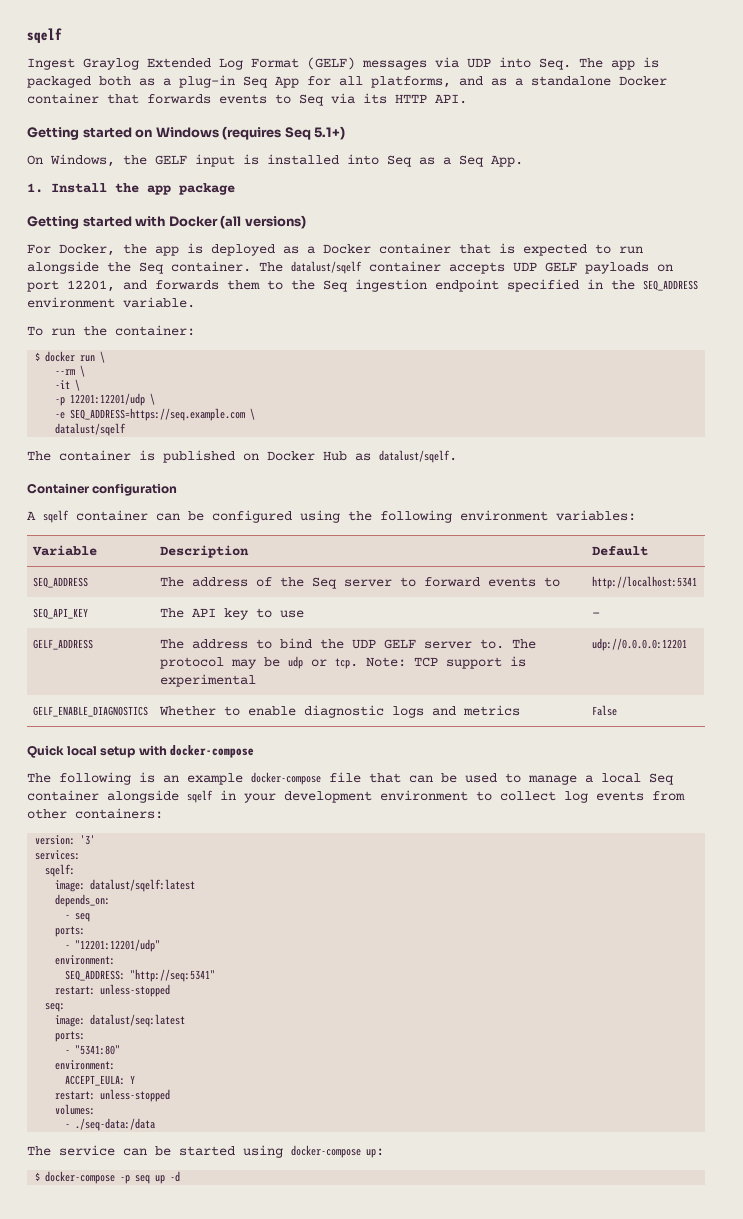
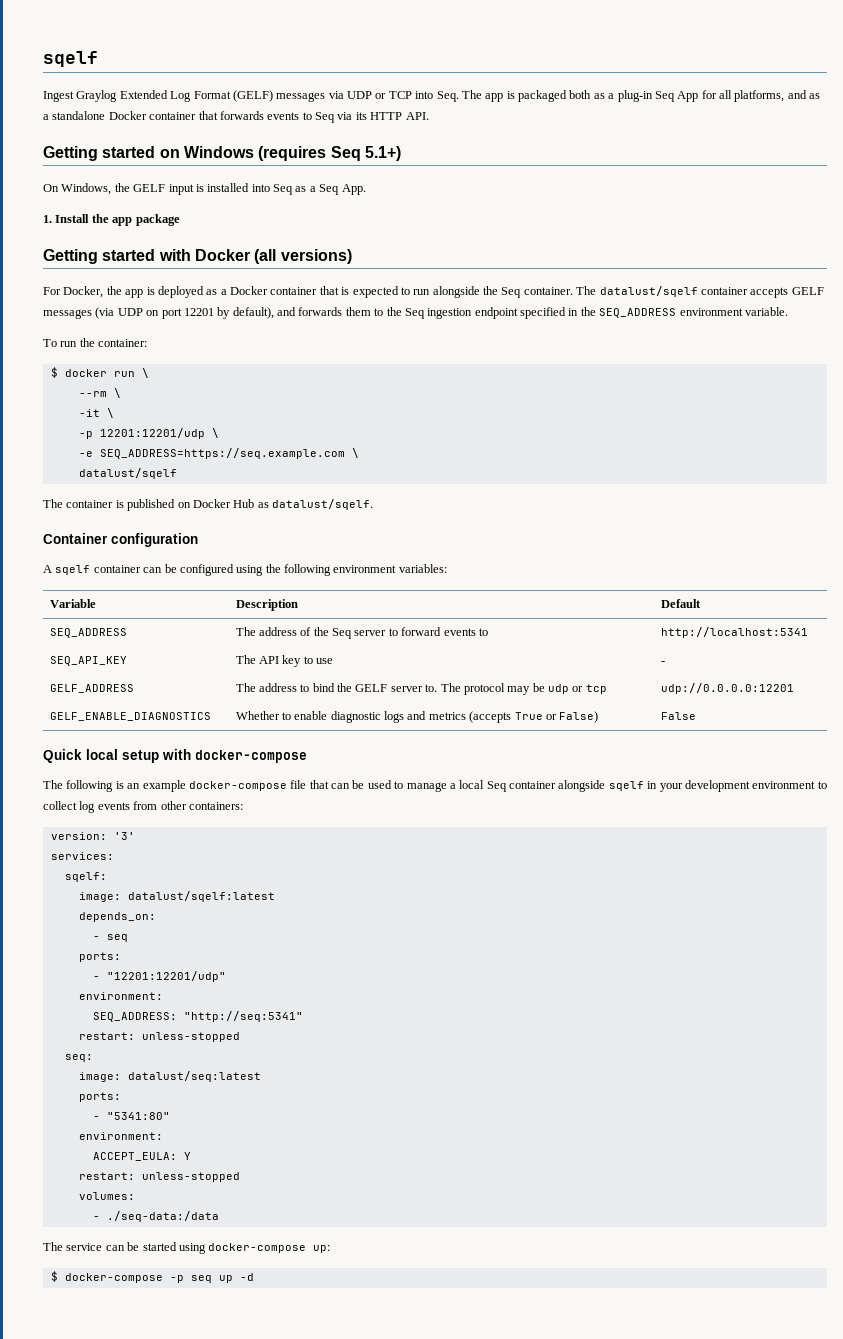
- Ingest Graylog Extended Log Format (GELF) messages via UDP into Seq. The app is packaged both as a plug-in Seq App for all platforms, and as a standalone Docker container that forwards events to Seq via its HTTP API.
+ Ingest Graylog Extended Log Format (GELF) messages via UDP or TCP into Seq. The app is packaged both as a plug-in Seq App for all platforms, and as a standalone Docker container that forwards events to Seq via its HTTP API.
- The datalust/sqelf container accepts UDP GELF payloads on port 12201, and forwards them to the Seq ingestion endpoint specified in the SEQ_ADDRESS environment variable.
+ The datalust/sqelf container accepts GELF messages (via UDP on port 12201 by default), and forwards them to the Seq ingestion endpoint specified in the SEQ_ADDRESS environment variable.
- GELF_ADDRESS | The address to bind the UDP GELF server to. The protocol may be udp or tcp. Note: TCP support is experimental | udp://0.0.0.0:12201
+ GELF_ADDRESS | The address to bind the GELF server to. The protocol may be udp or tcp | udp://0.0.0.0:12201
- GELF_ENABLE_DIAGNOSTICS | Whether to enable diagnostic logs and metrics | False
+ GELF_ENABLE_DIAGNOSTICS | Whether to enable diagnostic logs and metrics (accepts True or False) | False

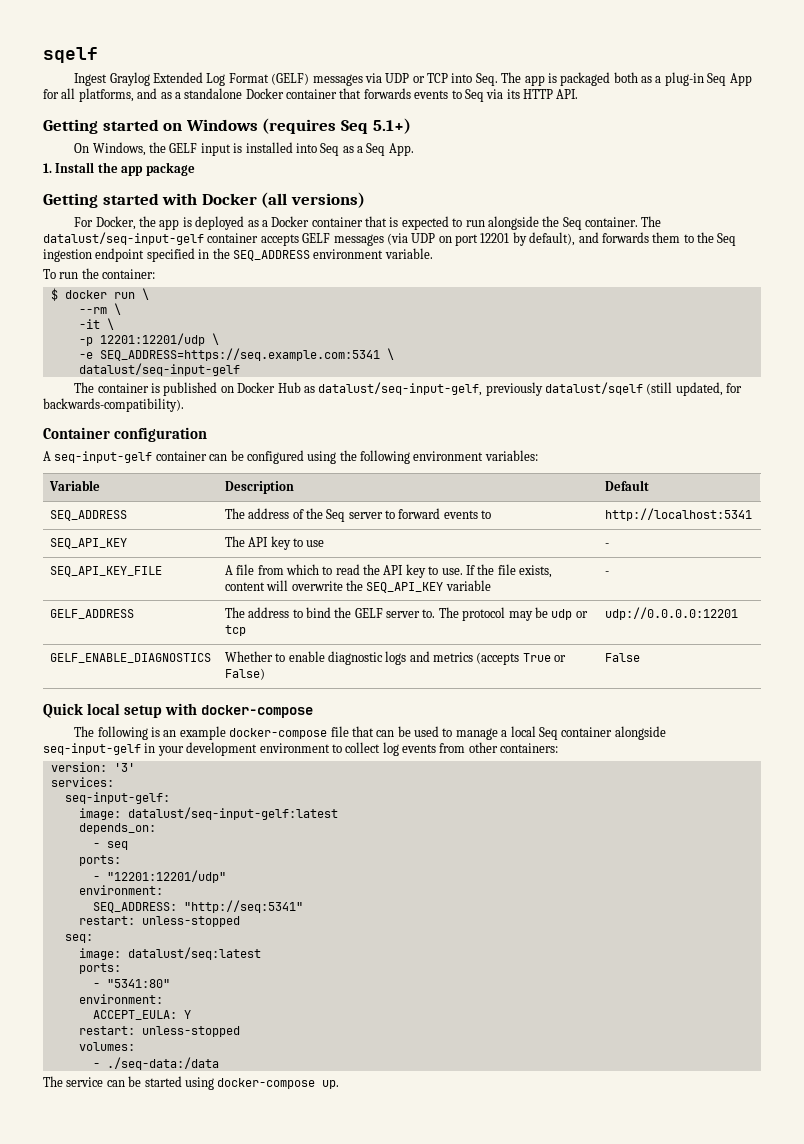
- The datalust/sqelf container accepts GELF messages (via UDP on port 12201 by default), and forwards them to the Seq ingestion endpoint specified in the SEQ_ADDRESS environment variable.
+ The datalust/seq-input-gelf container accepts GELF messages (via UDP on port 12201 by default), and forwards them to the Seq ingestion endpoint specified in the SEQ_ADDRESS environment variable.
- -e SEQ_ADDRESS=https://seq.example.com \
- datalust/sqelf
+ -e SEQ_ADDRESS=https://seq.example.com:5341 \
+ datalust/seq-input-gelf
- The container is published on Docker Hub as datalust/sqelf.
+ The container is published on Docker Hub as datalust/seq-input-gelf, previously datalust/sqelf (still updated, for backwards-compatibility).
- A sqelf container can be configured using the following environment variables:
+ A seq-input-gelf container can be configured using the following environment variables:
+ SEQ_API_KEY_FILE | A file from which to read the API key to use. If the file exists, content will overwrite the SEQ_API_KEY variable | -
- The following is an example docker-compose file that can be used to manage a local Seq container alongside sqelf in your development environment to collect log events from other containers:
+ The following is an example docker-compose file that can be used to manage a local Seq container alongside seq-input-gelf in your development environment to collect log events from other containers:
- sqelf:
- image: datalust/sqelf:latest
+ seq-input-gelf:
+ image: datalust/seq-input-gelf:latest
- The service can be started using docker-compose up:
- $ docker-compose -p seq up -d
+ The service can be started using docker-compose up.

